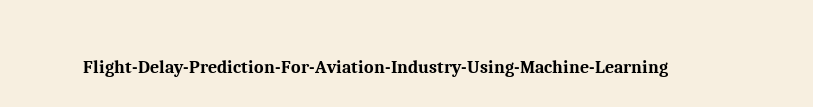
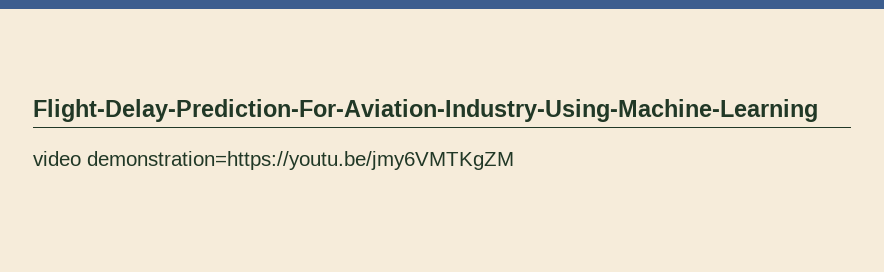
+ video demonstration=https://youtu.be/jmy6VMTKgZM

